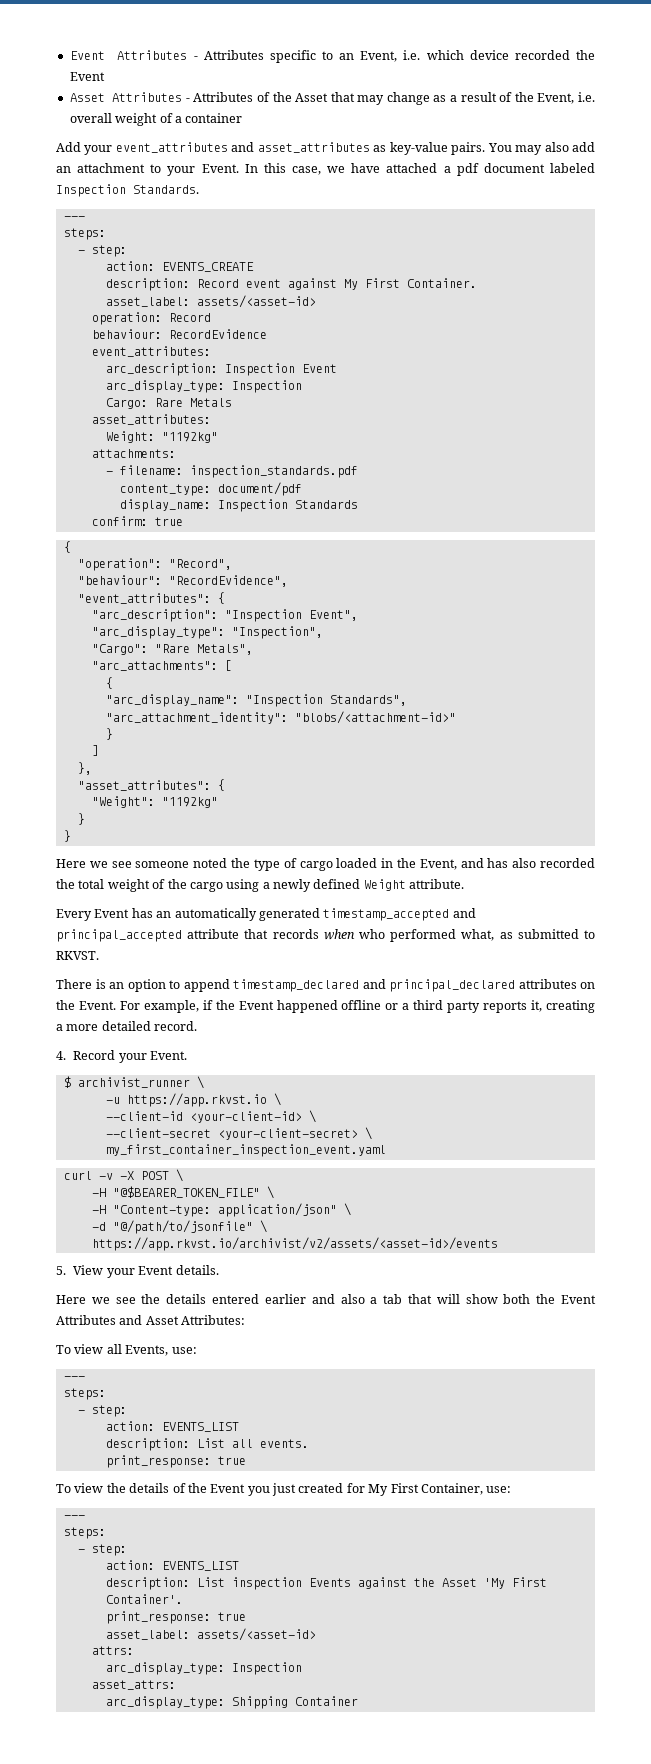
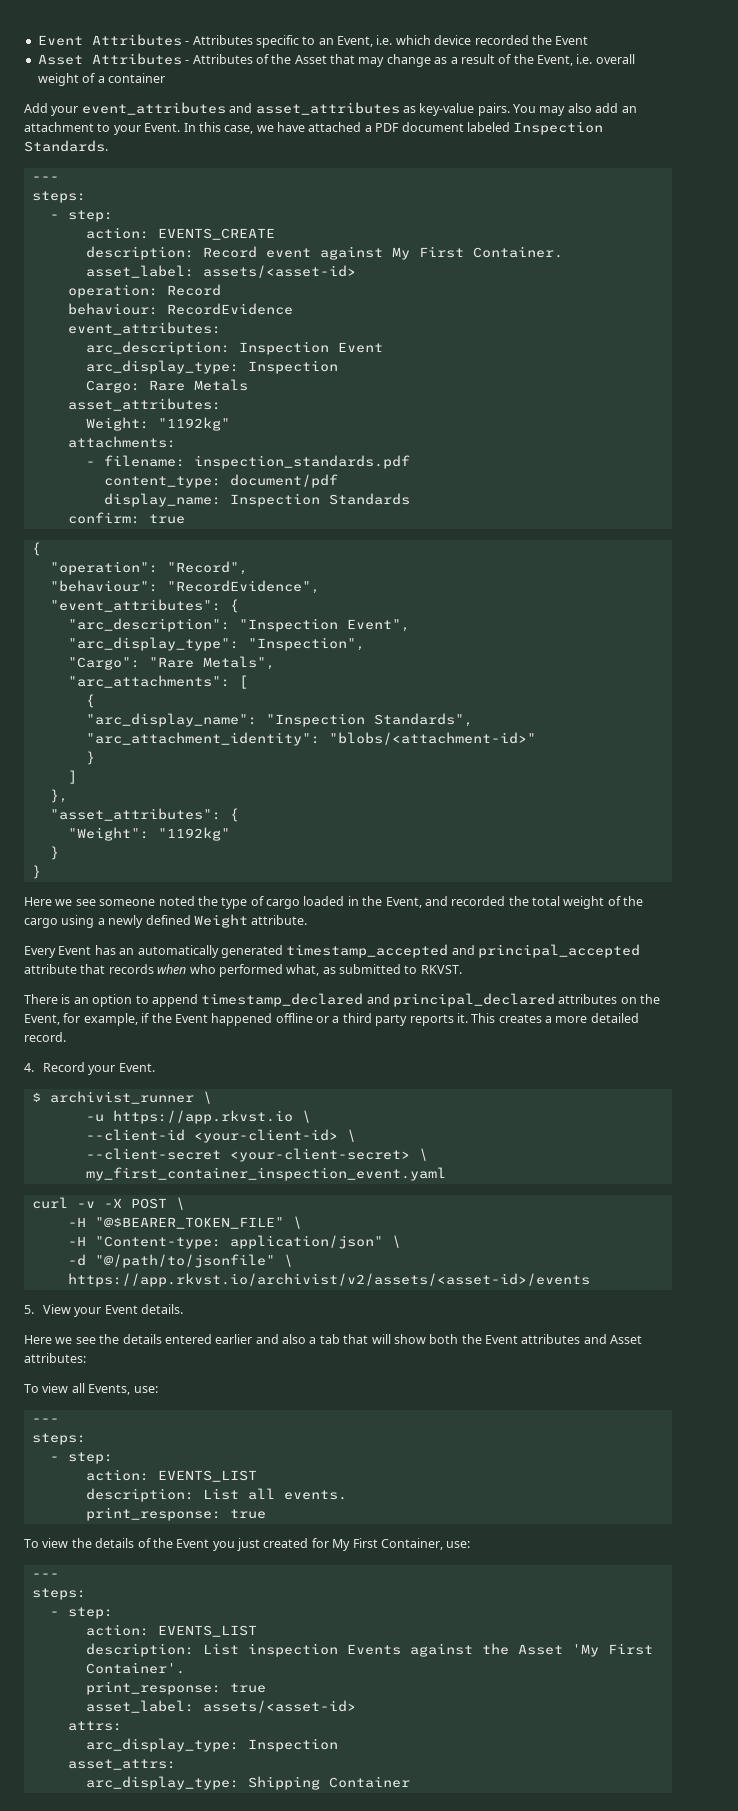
- In this case, we have attached a pdf document labeled Inspection Standards.
+ In this case, we have attached a PDF document labeled Inspection Standards.
- Here we see someone noted the type of cargo loaded in the Event, and has also recorded the total weight of the cargo using a newly defined Weight attribute.
+ Here we see someone noted the type of cargo loaded in the Event, and recorded the total weight of the cargo using a newly defined Weight attribute.
- There is an option to append timestamp_declared and principal_declared attributes on the Event. For example, if the Event happened offline or a third party reports it, creating a more detailed record.
+ There is an option to append timestamp_declared and principal_declared attributes on the Event, for example, if the Event happened offline or a third party reports it. This creates a more detailed record.
- Here we see the details entered earlier and also a tab that will show both the Event Attributes and Asset Attributes:
+ Here we see the details entered earlier and also a tab that will show both the Event attributes and Asset attributes:

